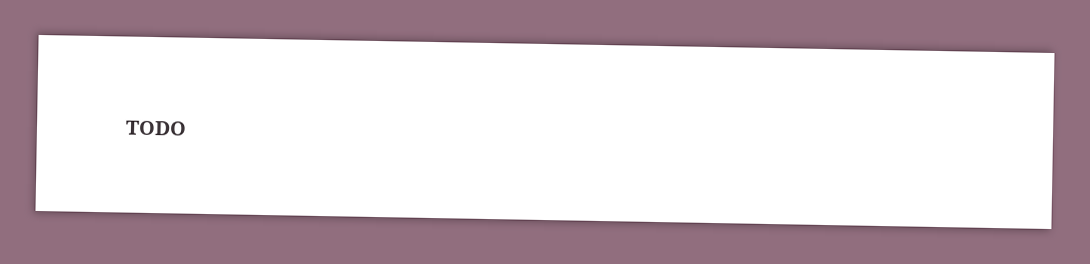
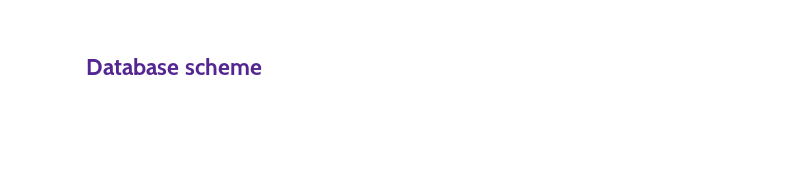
- TODO
+ Database scheme

